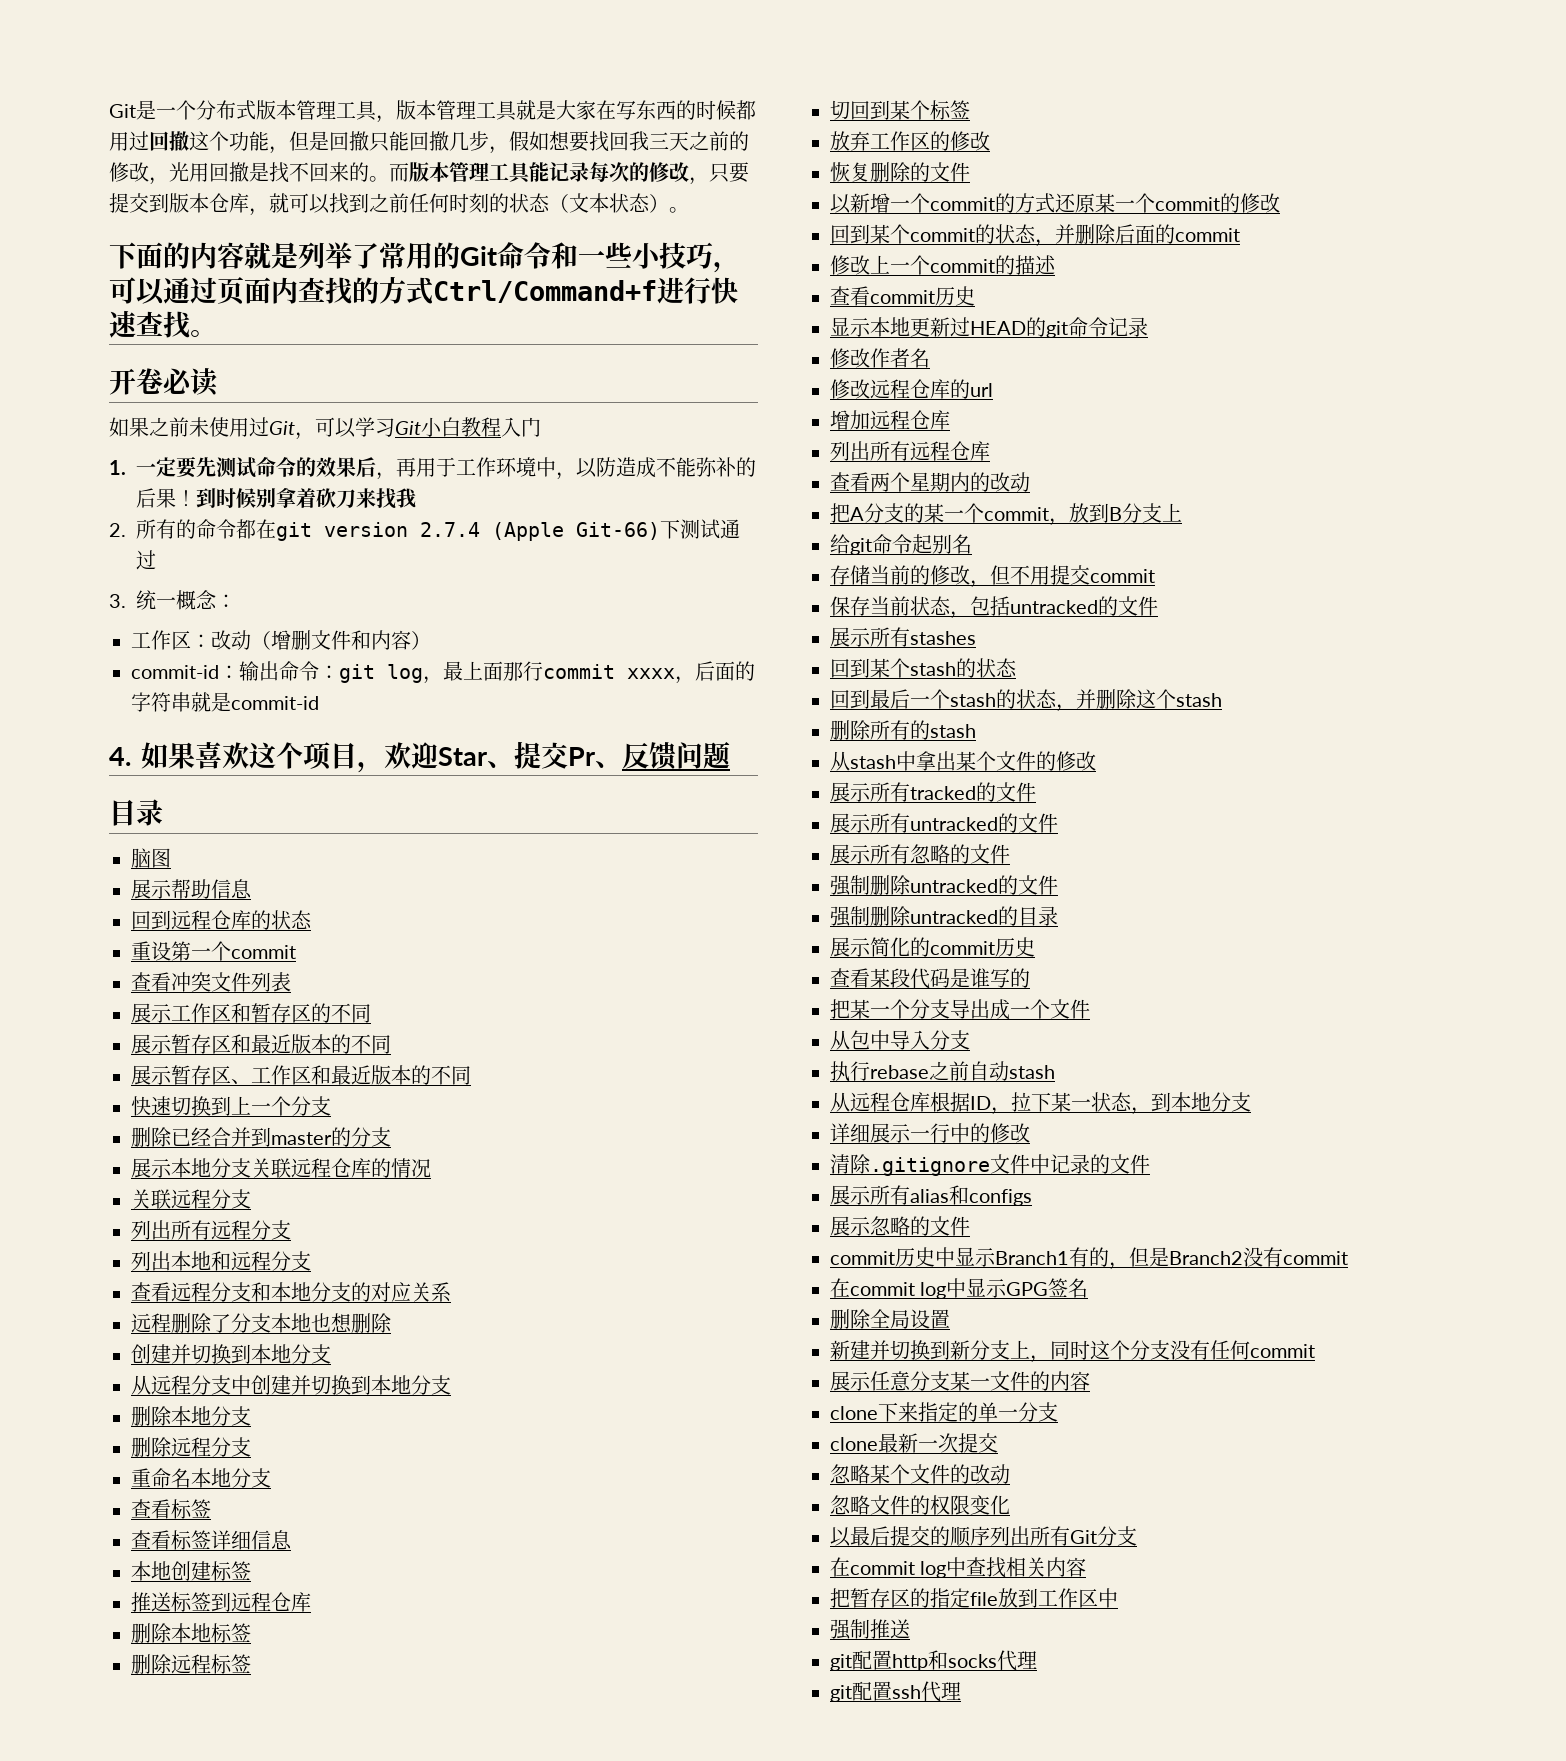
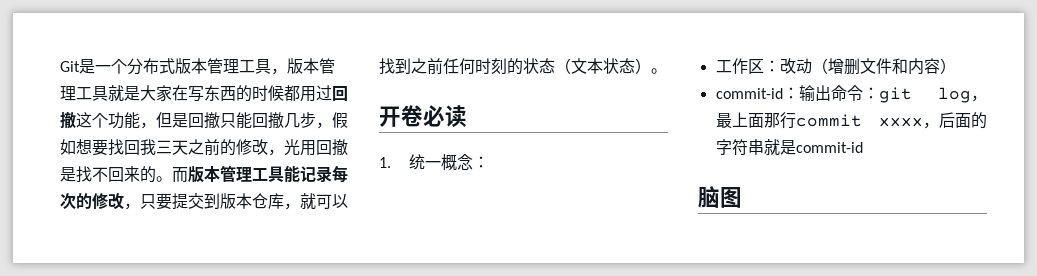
- 下面的内容就是列举了常用的Git命令和一些小技巧，可以通过页面内查找的方式Ctrl/Command+f进行快速查找。
  开卷必读
- 如果之前未使用过Git，可以学习Git小白教程入门
- 1.一定要先测试命令的效果后，再用于工作环境中，以防造成不能弥补的后果！到时候别拿着砍刀来找我
- 2.所有的命令都在git version 2.7.4 (Apple Git-66)下测试通过
- 3.统一概念：
+ 1.统一概念：
- 4.如果喜欢这个项目，欢迎Star、提交Pr、反馈问题
- 目录
  脑图
- 展示帮助信息
- 回到远程仓库的状态
- 重设第一个commit
- 查看冲突文件列表
- 展示工作区和暂存区的不同
- 展示暂存区和最近版本的不同
- 展示暂存区、工作区和最近版本的不同
- 快速切换到上一个分支
- 删除已经合并到master的分支
- 展示本地分支关联远程仓库的情况
- 关联远程分支
- 列出所有远程分支
- 列出本地和远程分支
- 查看远程分支和本地分支的对应关系
- 远程删除了分支本地也想删除
- 创建并切换到本地分支
- 从远程分支中创建并切换到本地分支
- 删除本地分支
- 删除远程分支
- 重命名本地分支
- 查看标签
- 查看标签详细信息
- 本地创建标签
- 推送标签到远程仓库
- 删除本地标签
- 删除远程标签
- 切回到某个标签
- 放弃工作区的修改
- 恢复删除的文件
- 以新增一个commit的方式还原某一个commit的修改
- 回到某个commit的状态，并删除后面的commit
- 修改上一个commit的描述
- 查看commit历史
- 显示本地更新过HEAD的git命令记录
- 修改作者名
- 修改远程仓库的url
- 增加远程仓库
- 列出所有远程仓库
- 查看两个星期内的改动
- 把A分支的某一个commit，放到B分支上
- 给git命令起别名
- 存储当前的修改，但不用提交commit
- 保存当前状态，包括untracked的文件
- 展示所有stashes
- 回到某个stash的状态
- 回到最后一个stash的状态，并删除这个stash
- 删除所有的stash
- 从stash中拿出某个文件的修改
- 展示所有tracked的文件
- 展示所有untracked的文件
- 展示所有忽略的文件
- 强制删除untracked的文件
- 强制删除untracked的目录
- 展示简化的commit历史
- 查看某段代码是谁写的
- 把某一个分支导出成一个文件
- 从包中导入分支
- 执行rebase之前自动stash
- 从远程仓库根据ID，拉下某一状态，到本地分支
- 详细展示一行中的修改
- 清除.gitignore文件中记录的文件
- 展示所有alias和configs
- 展示忽略的文件
- commit历史中显示Branch1有的，但是Branch2没有commit
- 在commit log中显示GPG签名
- 删除全局设置
- 新建并切换到新分支上，同时这个分支没有任何commit
- 展示任意分支某一文件的内容
- clone下来指定的单一分支
- clone最新一次提交
- 忽略某个文件的改动
- 忽略文件的权限变化
- 以最后提交的顺序列出所有Git分支
- 在commit log中查找相关内容
- 把暂存区的指定file放到工作区中
- 强制推送
- git配置http和socks代理
- git配置ssh代理

